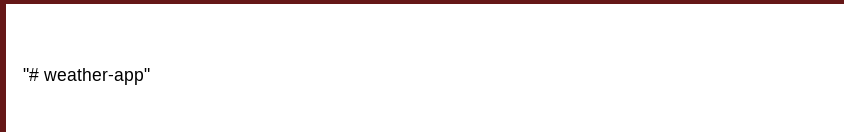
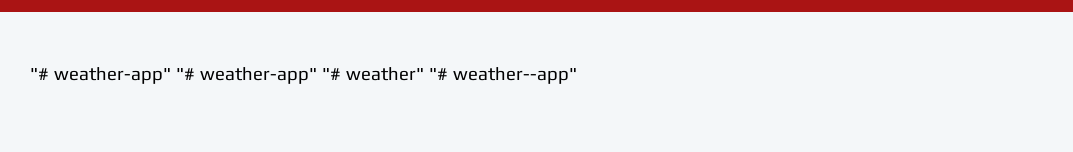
- "# weather-app"
+ "# weather-app" "# weather-app" "# weather" "# weather--app"

